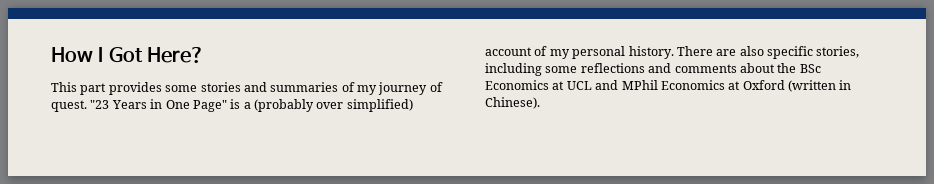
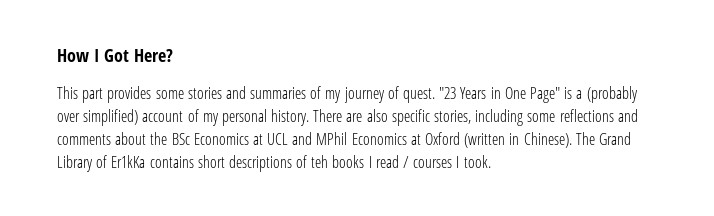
+ The Grand Library of Er1kKa contains short descriptions of teh books I read / courses I took.

